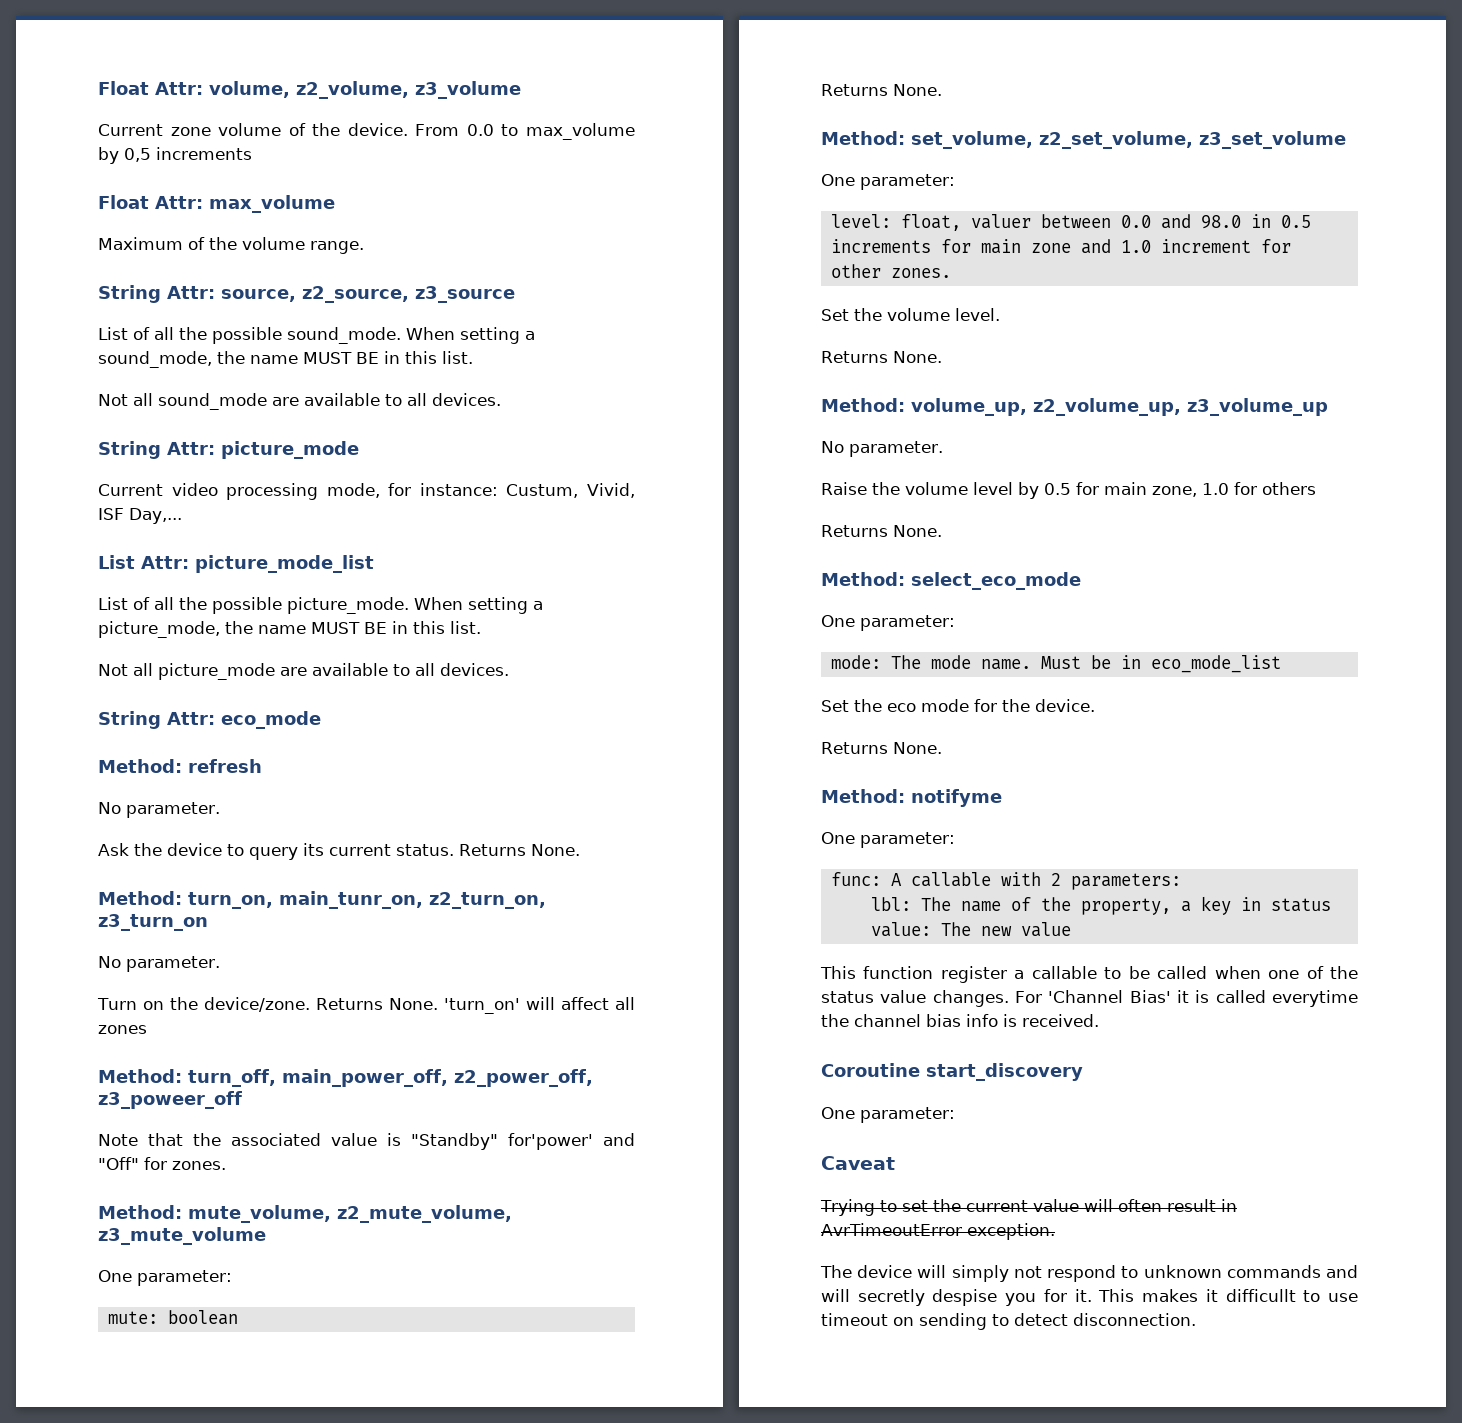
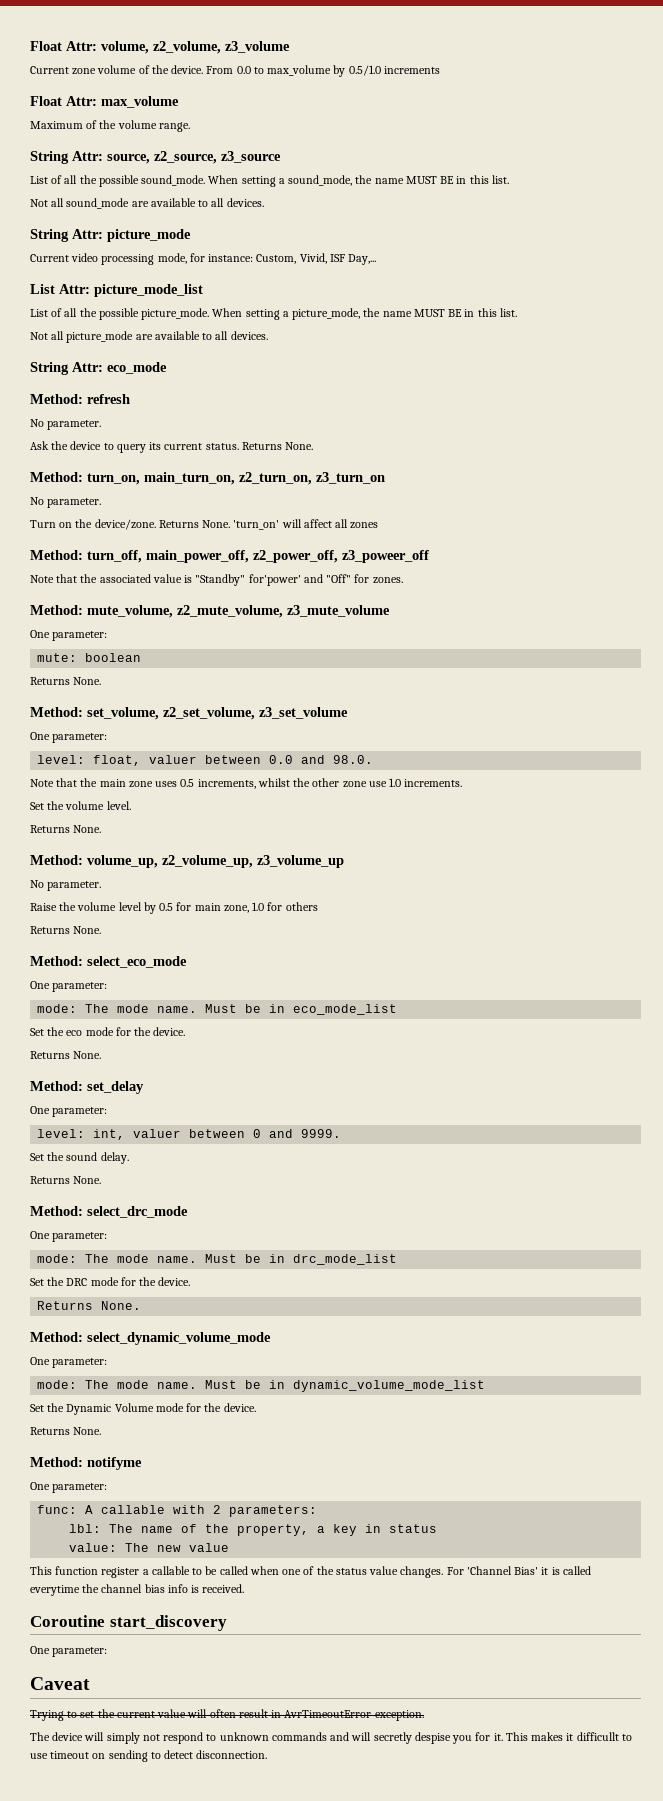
- From 0.0 to max_volume by 0,5 increments
+ From 0.0 to max_volume by 0.5/1.0 increments
- Current video processing mode, for instance: Custum, Vivid, ISF Day,...
+ Current video processing mode, for instance: Custom, Vivid, ISF Day,...
- Method: turn_on, main_tunr_on, z2_turn_on, z3_turn_on
+ Method: turn_on, main_turn_on, z2_turn_on, z3_turn_on
- level: float, valuer between 0.0 and 98.0 in 0.5 increments for main zone and 1.0 increment for other zones.
+ level: float, valuer between 0.0 and 98.0.
+ Note that the main zone uses 0.5 increments, whilst the other zone use 1.0 increments.
+ Method: set_delay
+ One parameter:
+ level: int, valuer between 0 and 9999.
+ Set the sound delay.
+ Returns None.
+ Method: select_drc_mode
+ One parameter:
+ mode: The mode name. Must be in drc_mode_list
+ Set the DRC mode for the device.
+ Returns None.
+ Method: select_dynamic_volume_mode
+ One parameter:
+ mode: The mode name. Must be in dynamic_volume_mode_list
+ Set the Dynamic Volume mode for the device.
+ Returns None.

